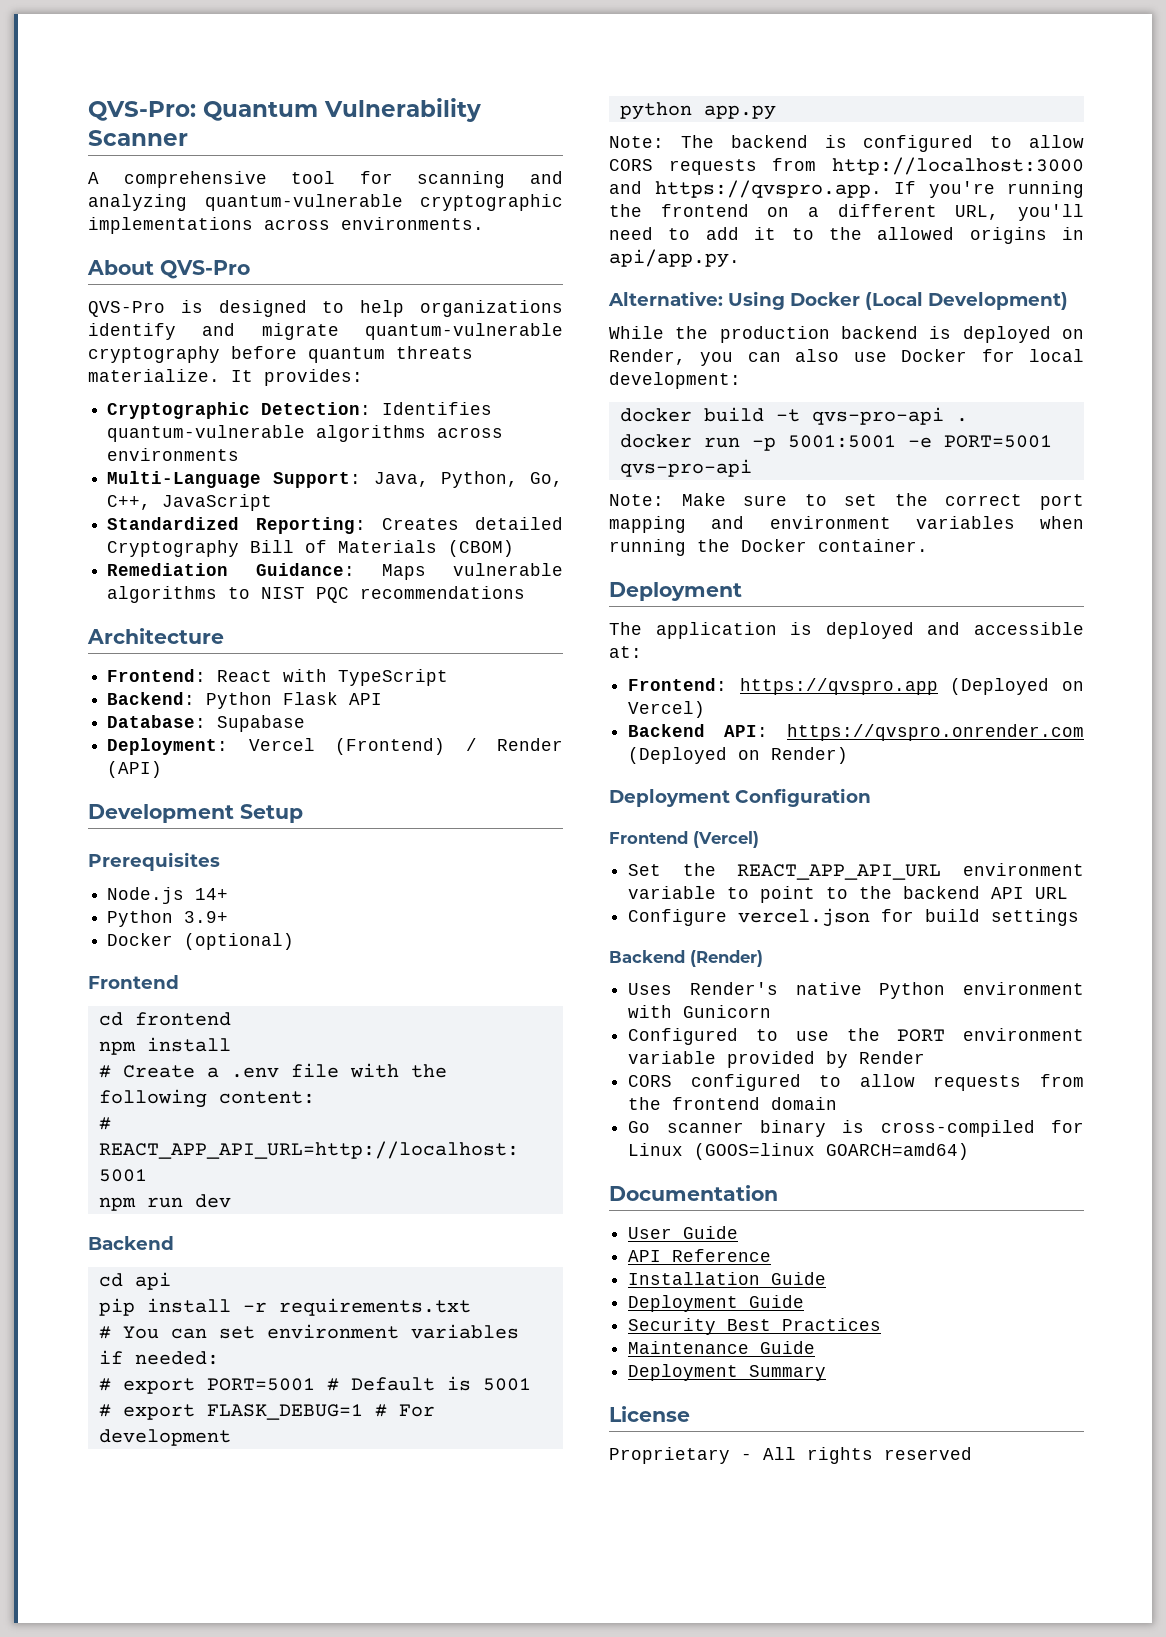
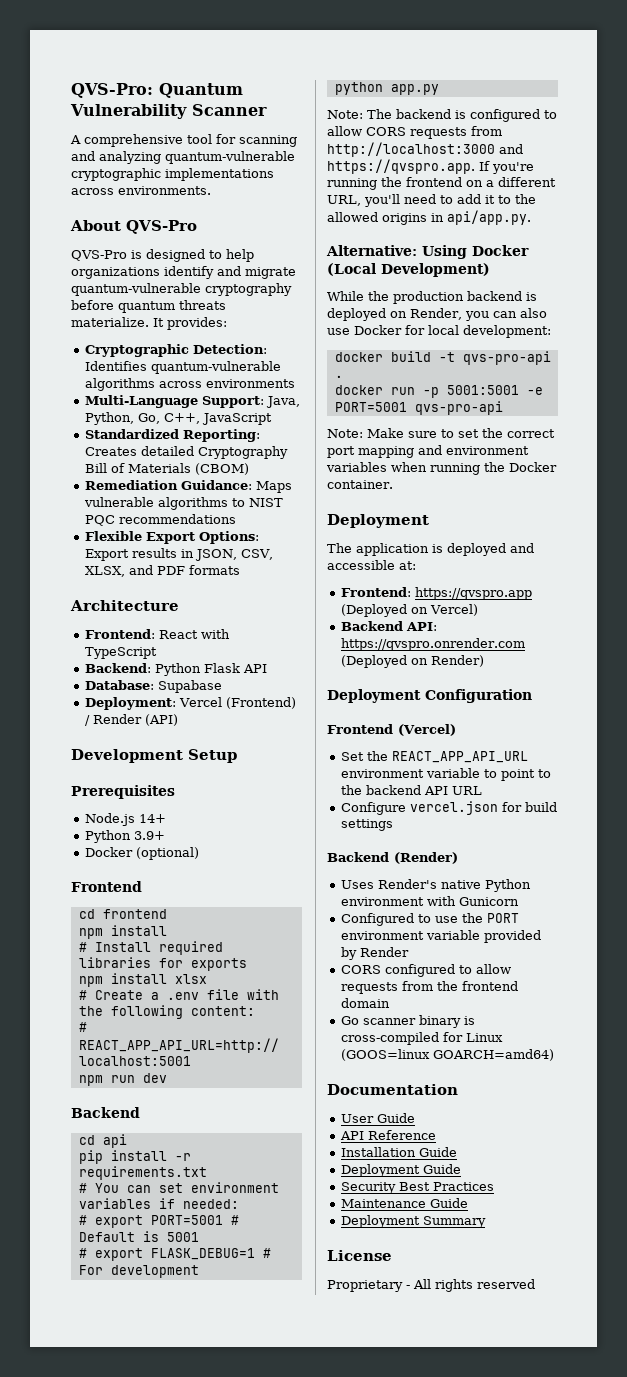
+ Flexible Export Options: Export results in JSON, CSV, XLSX, and PDF formats
+ # Install required libraries for exports
+ npm install xlsx

